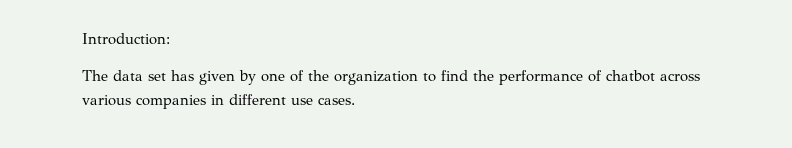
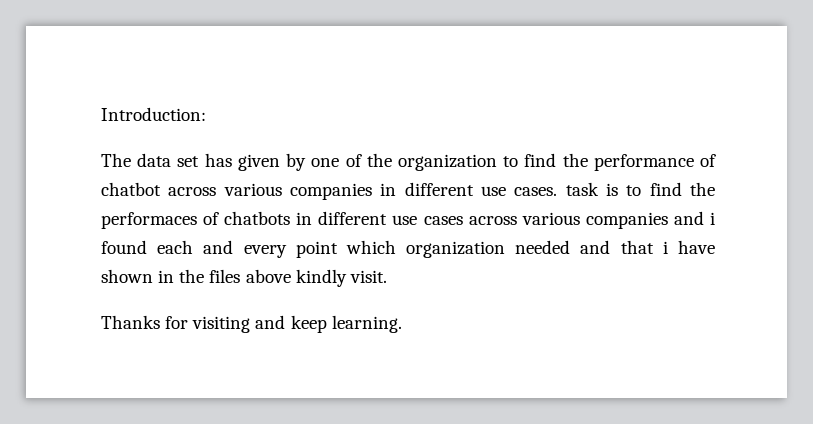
- The data set has given by one of the organization to find the performance of chatbot across various companies in different use cases.
+ The data set has given by one of the organization to find the performance of chatbot across various companies in different use cases. task is to find the performaces of chatbots in different use cases across various companies and i found each and every point which organization needed and that i have shown in the files above kindly visit.
+ Thanks for visiting and keep learning.

